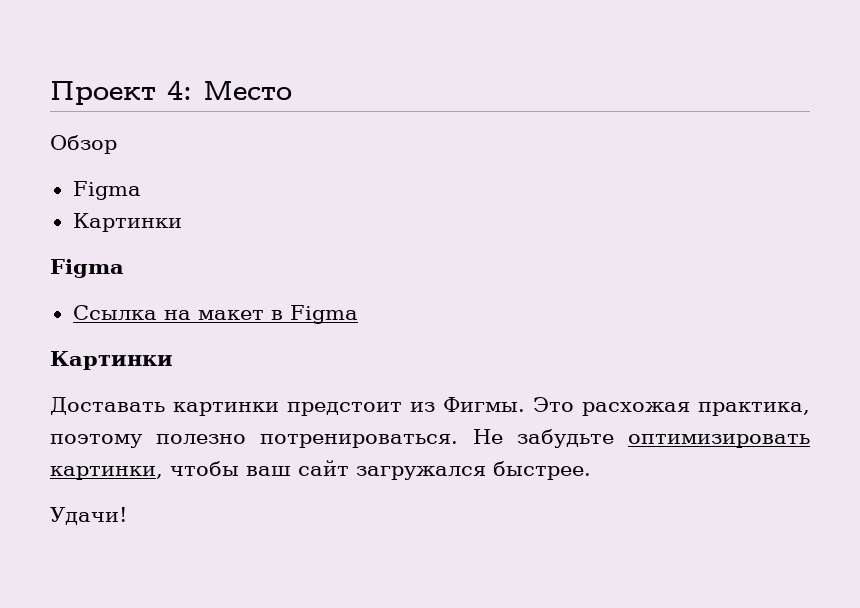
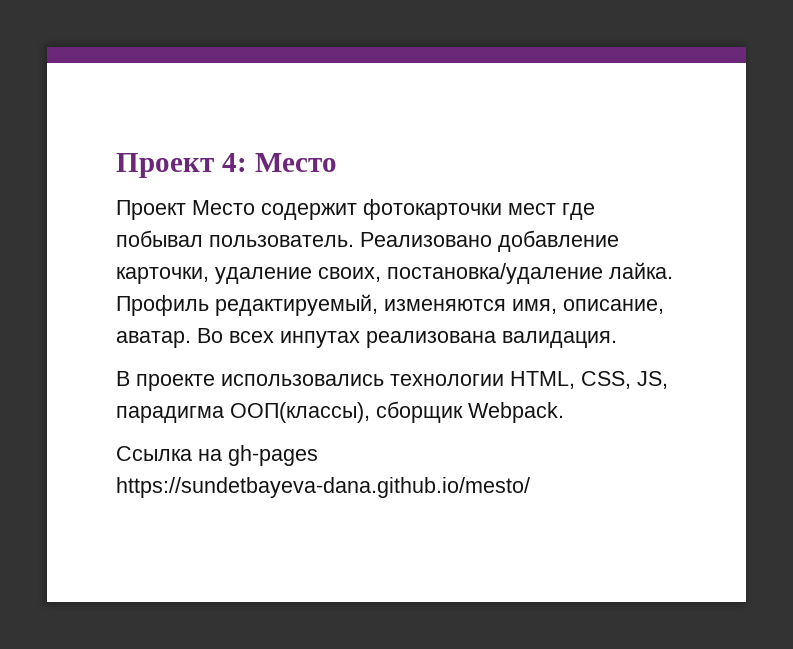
- Обзор
- Figma
- Картинки
- Figma
- Ссылка на макет в Figma
- Картинки
- Доставать картинки предстоит из Фигмы. Это расхожая практика, поэтому полезно потренироваться. Не забудьте оптимизировать картинки, чтобы ваш сайт загружался быстрее.
- Удачи!
+ Проект Место содержит фотокарточки мест где побывал пользователь. Реализовано добавление карточки, удаление своих, постановка/удаление лайка. Профиль редактируемый, изменяются имя, описание, аватар. Во всех инпутах реализована валидация.
+ В проекте использовались технологии HTML, CSS, JS, парадигма ООП(классы), сборщик Webpack.
+ Ссылка на gh-pages https://sundetbayeva-dana.github.io/mesto/

